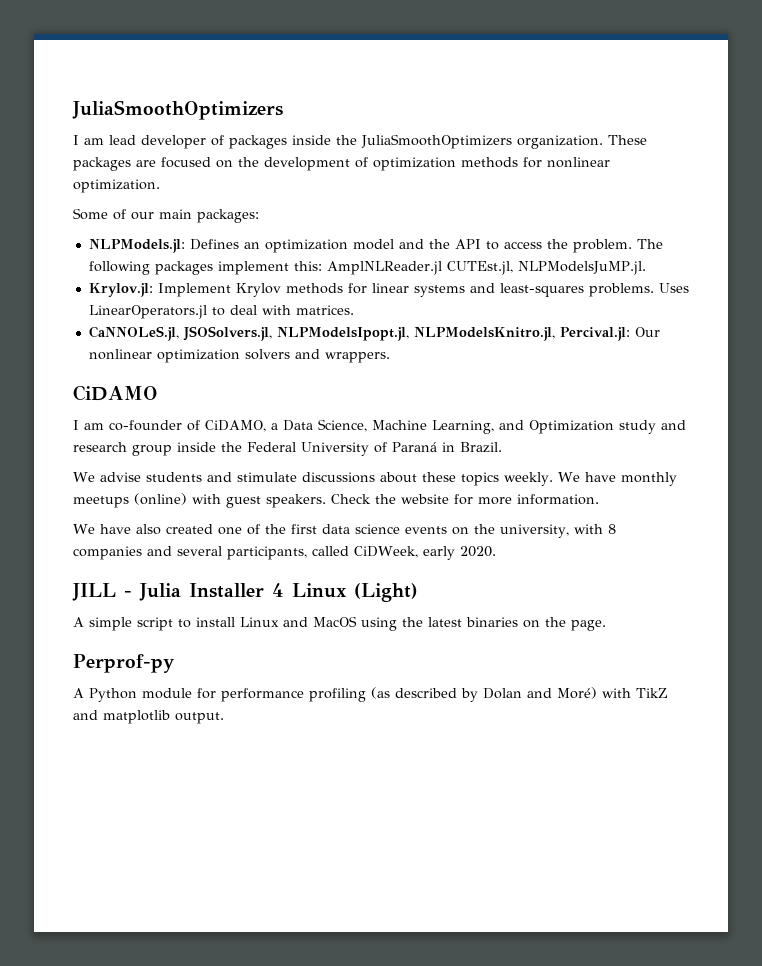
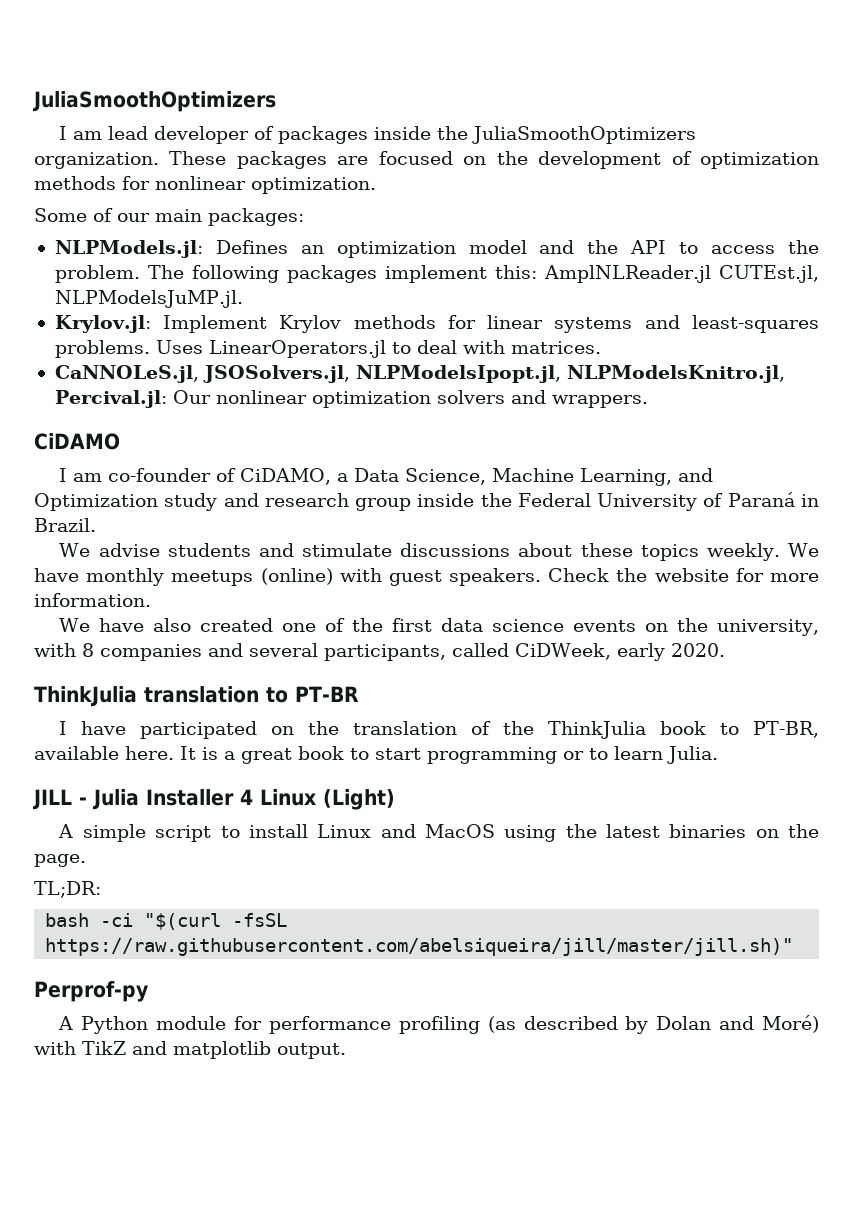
+ ThinkJulia translation to PT-BR
+ I have participated on the translation of the ThinkJulia book to PT-BR, available here. It is a great book to start programming or to learn Julia.
+ TL;DR:
+ bash -ci "$(curl -fsSL https://raw.githubusercontent.com/abelsiqueira/jill/master/jill.sh)"

